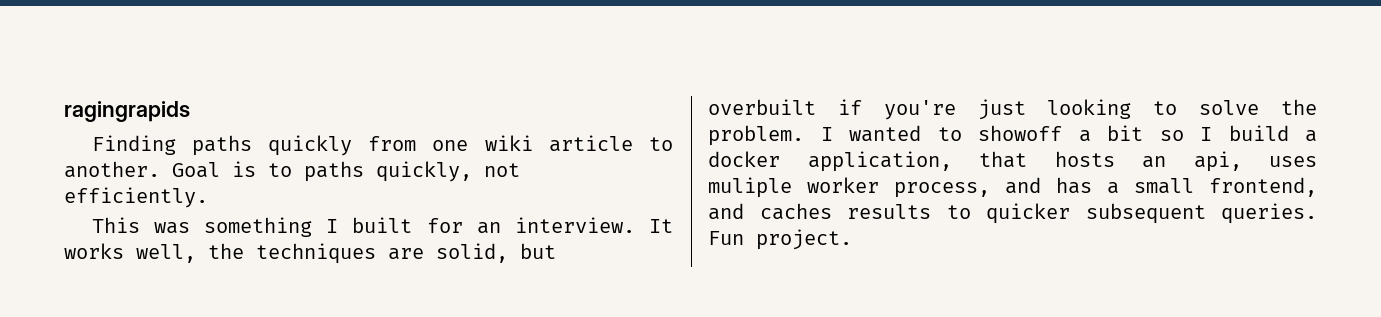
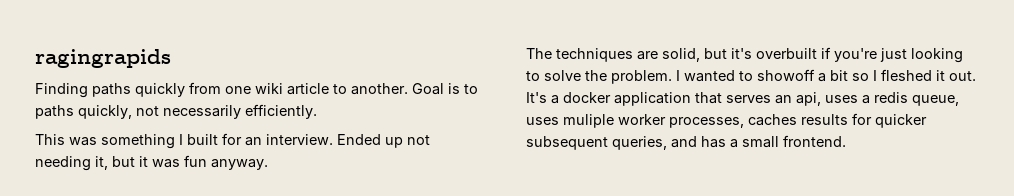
- Goal is to paths quickly, not efficiently.
+ Goal is to paths quickly, not necessarily efficiently.
- It works well, the techniques are solid, but overbuilt if you're just looking to solve the problem.
+ Ended up not needing it, but it was fun anyway.
+ The techniques are solid, but it's overbuilt if you're just looking to solve the problem.
- I wanted to showoff a bit so I build a docker application, that hosts an api, uses muliple worker process, and has a small frontend, and caches results to quicker subsequent queries. Fun project.
+ I wanted to showoff a bit so I fleshed it out. It's a docker application that serves an api, uses a redis queue, uses muliple worker processes, caches results for quicker subsequent queries, and has a small frontend.

